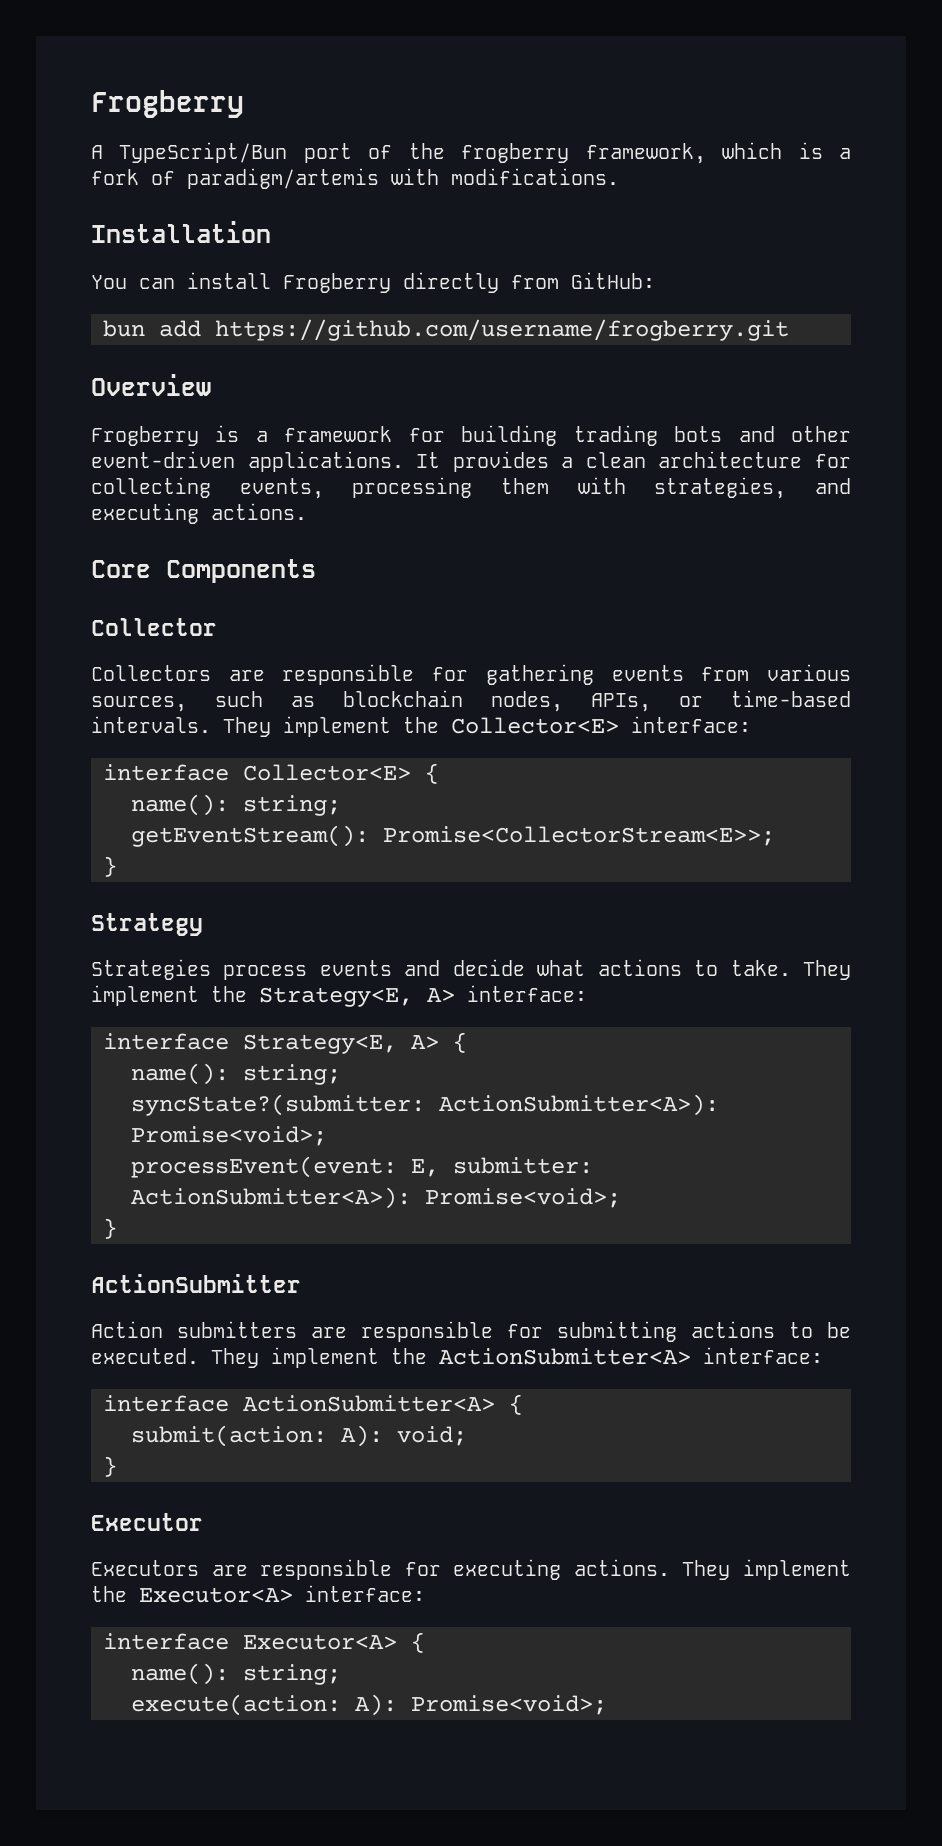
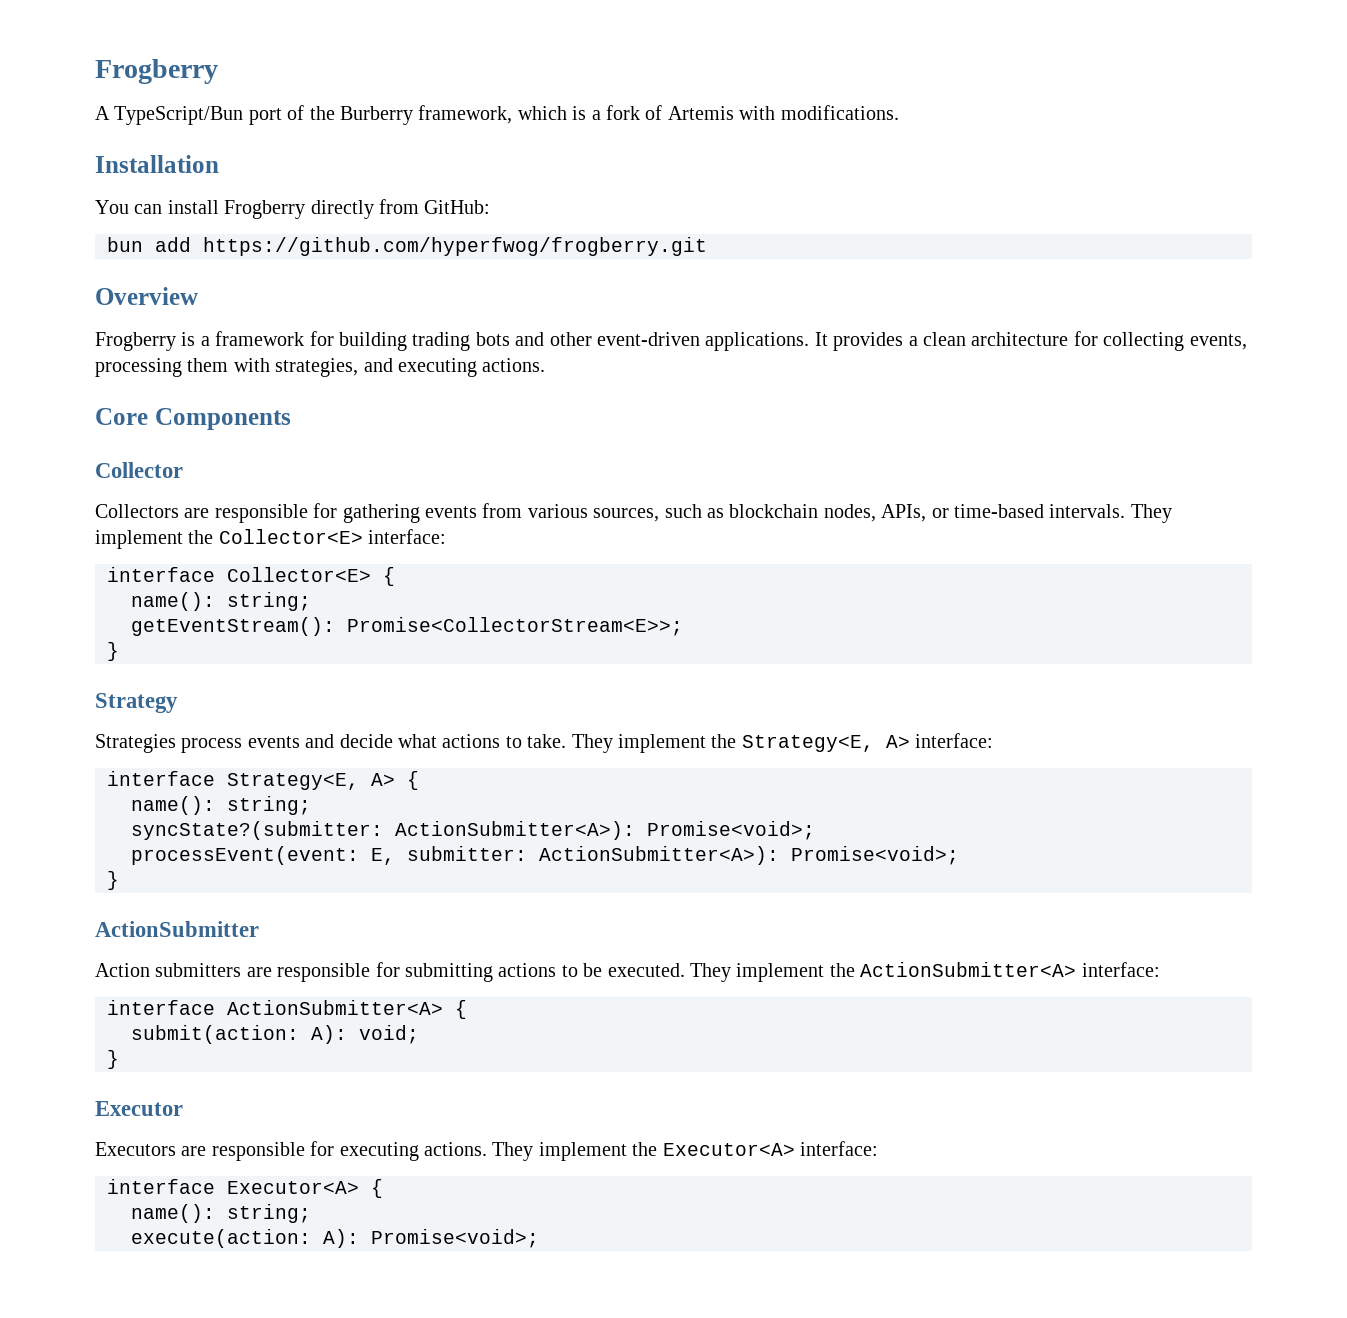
- A TypeScript/Bun port of the frogberry framework, which is a fork of paradigm/artemis with modifications.
+ A TypeScript/Bun port of the Burberry framework, which is a fork of Artemis with modifications.
- bun add https://github.com/username/frogberry.git
+ bun add https://github.com/hyperfwog/frogberry.git

